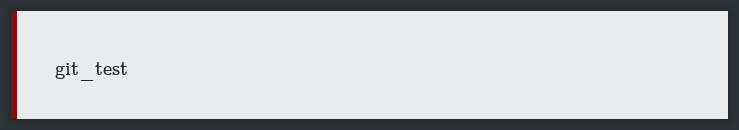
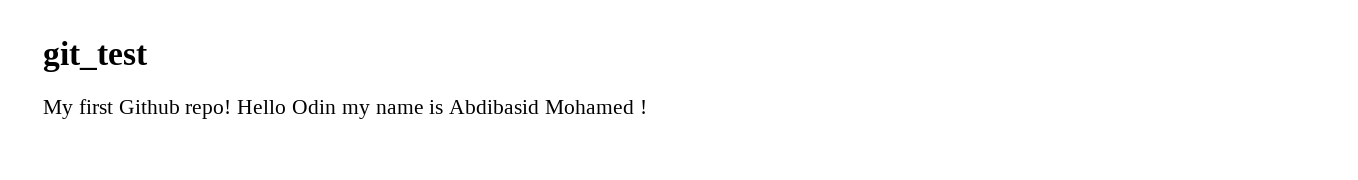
+ My first Github repo! Hello Odin my name is Abdibasid Mohamed !

